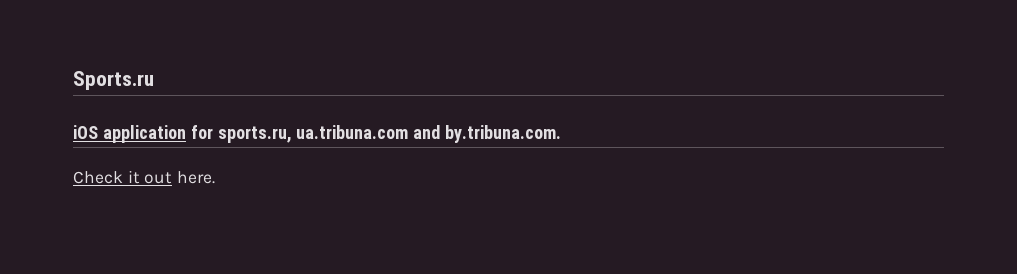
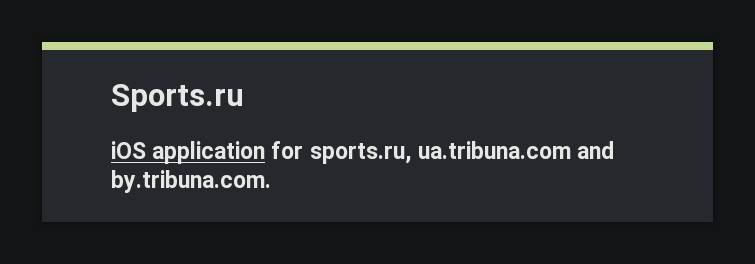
- Check it out here.

